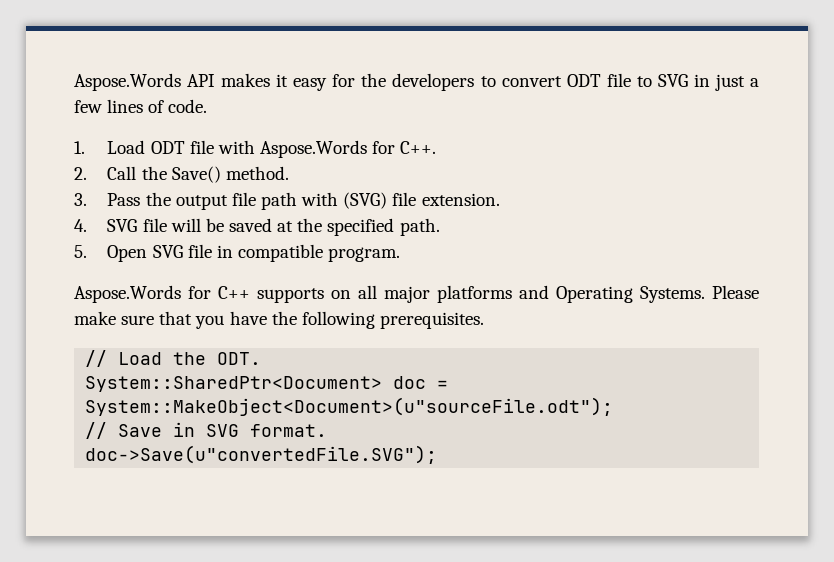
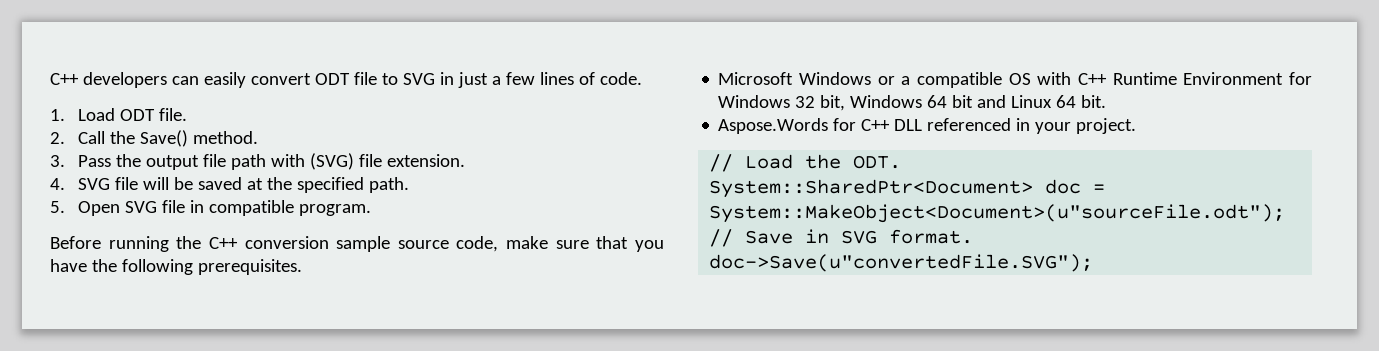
- Aspose.Words API makes it easy for the developers to convert ODT file to SVG in just a few lines of code.
+ C++ developers can easily convert ODT file to SVG in just a few lines of code.
- 1. Load ODT file with Aspose.Words for C++.
+ 1. Load ODT file.
- Aspose.Words for C++ supports on all major platforms and Operating Systems. Please make sure that you have the following prerequisites.
+ Before running the C++ conversion sample source code, make sure that you have the following prerequisites.
+ Microsoft Windows or a compatible OS with C++ Runtime Environment for Windows 32 bit, Windows 64 bit and Linux 64 bit.
+ Aspose.Words for C++ DLL referenced in your project.

